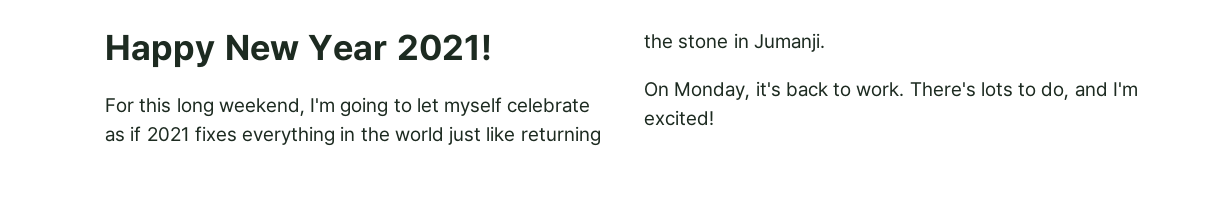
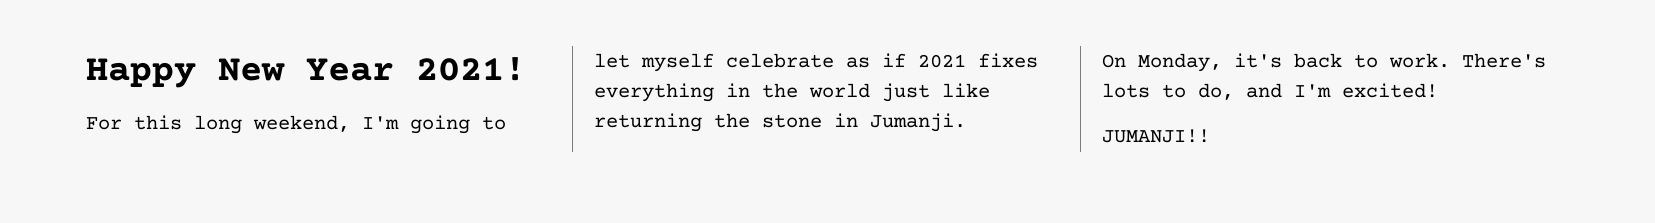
+ JUMANJI!!

